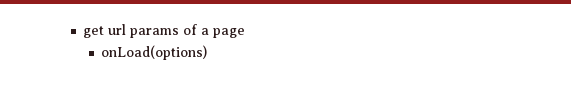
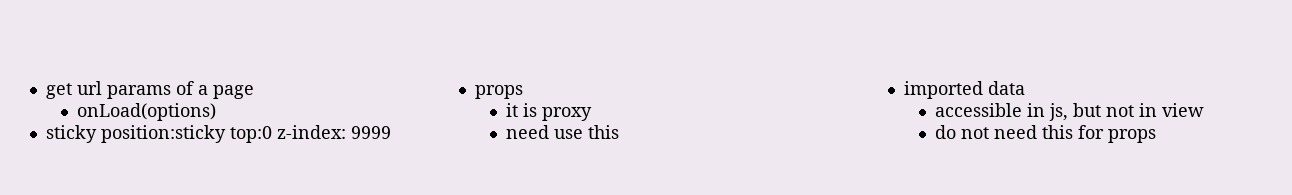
+ sticky position:sticky top:0 z-index: 9999
+ props
+ it is proxy
+ need use this
+ imported data
+ accessible in js, but not in view
+ do not need this for props

